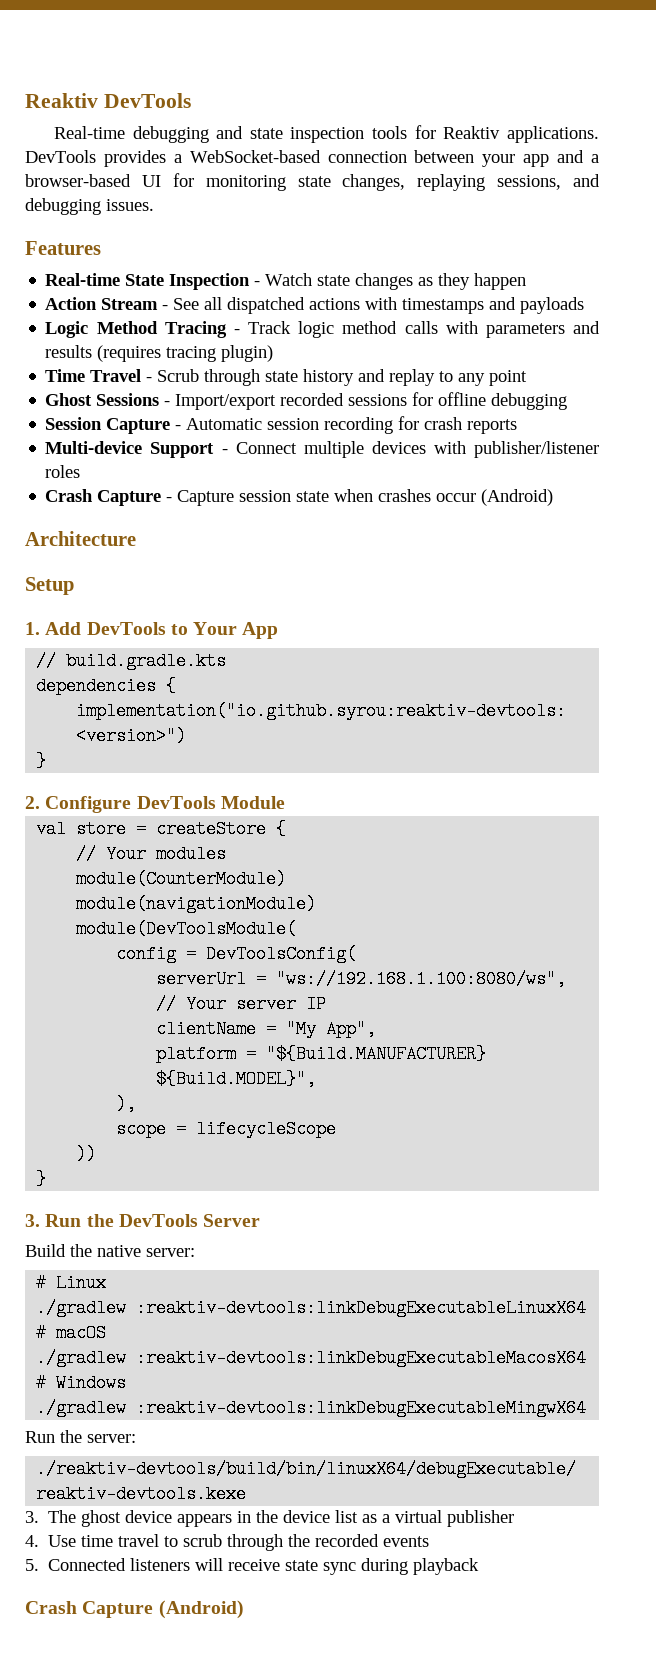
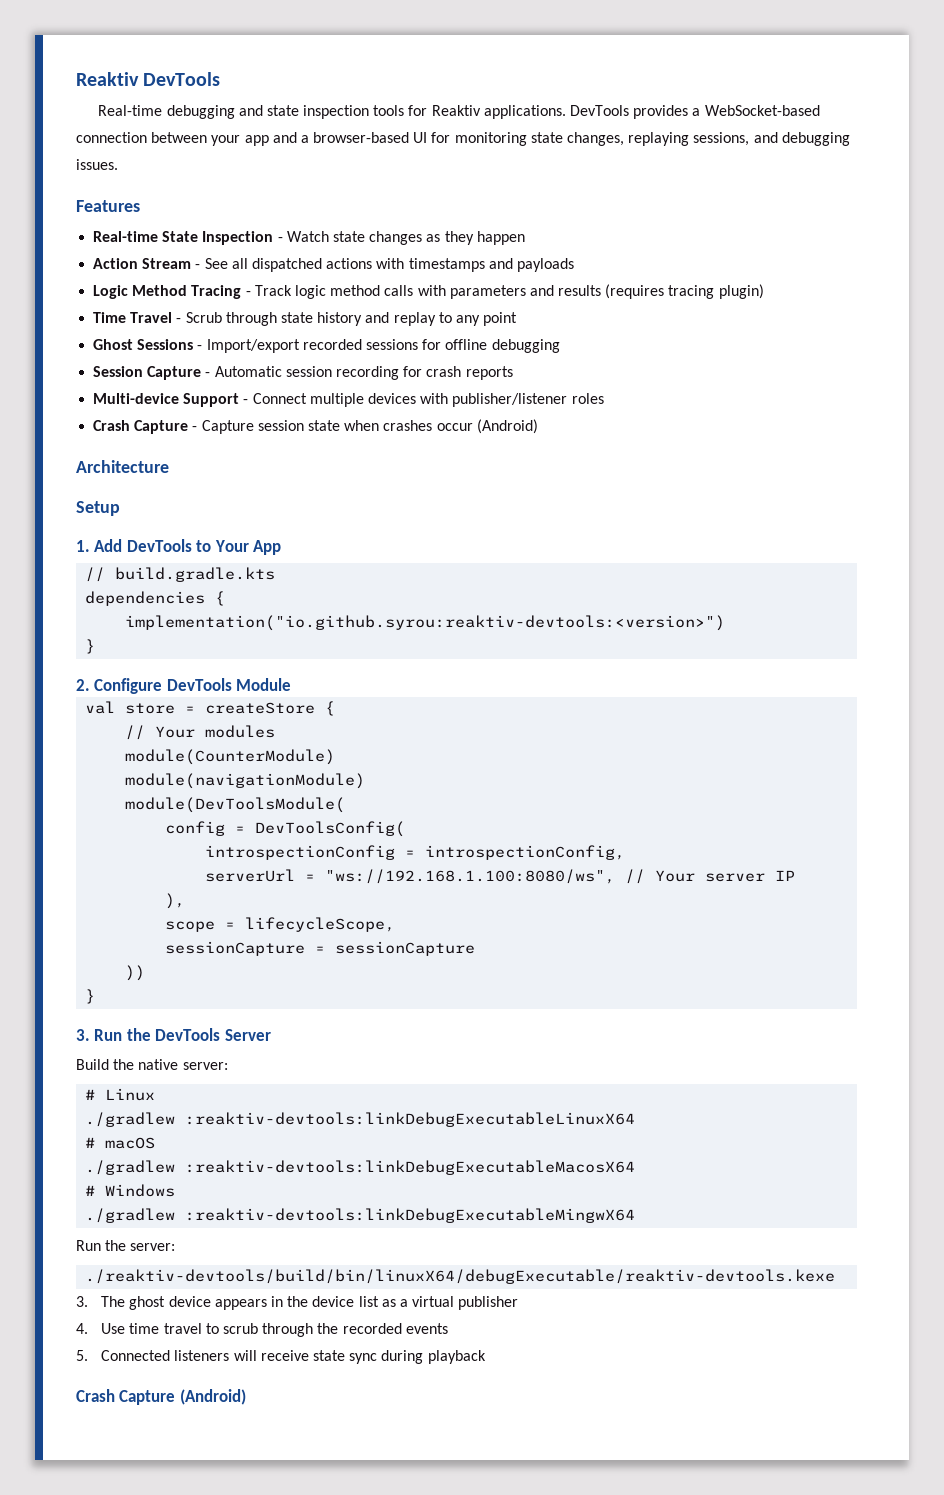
+ introspectionConfig = introspectionConfig,
- clientName = "My App",
- platform = "${Build.MANUFACTURER} ${Build.MODEL}",
- scope = lifecycleScope
+ scope = lifecycleScope,
+ sessionCapture = sessionCapture

